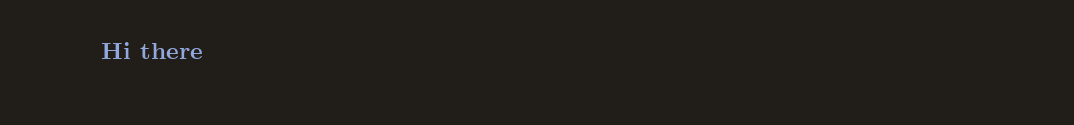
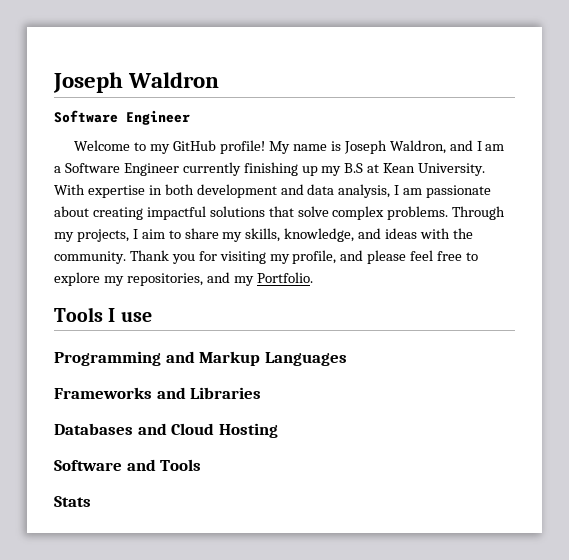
- Hi there
+ Joseph Waldron
+ Software Engineer
+ Welcome to my GitHub profile! My name is Joseph Waldron, and I am a Software Engineer currently finishing up my B.S at Kean University. With expertise in both development and data analysis, I am passionate about creating impactful solutions that solve complex problems. Through my projects, I aim to share my skills, knowledge, and ideas with the community. Thank you for visiting my profile, and please feel free to explore my repositories, and my Portfolio.
+ Tools I use
+ Programming and Markup Languages
+ Frameworks and Libraries
+ Databases and Cloud Hosting
+ Software and Tools
+ Stats

